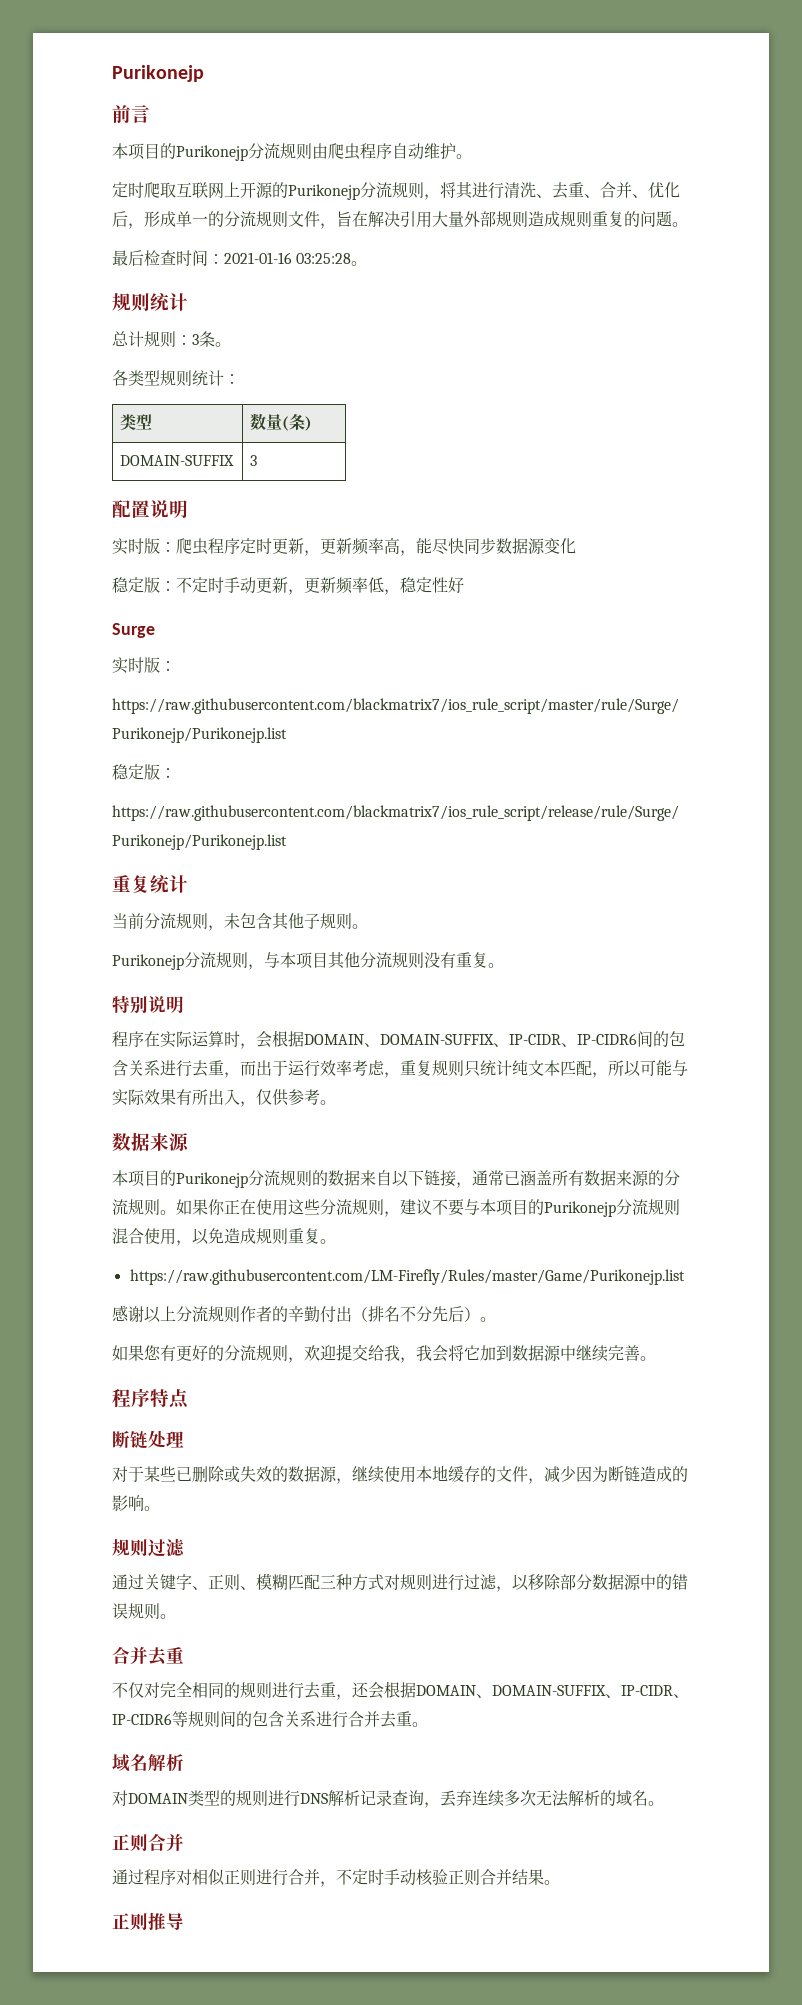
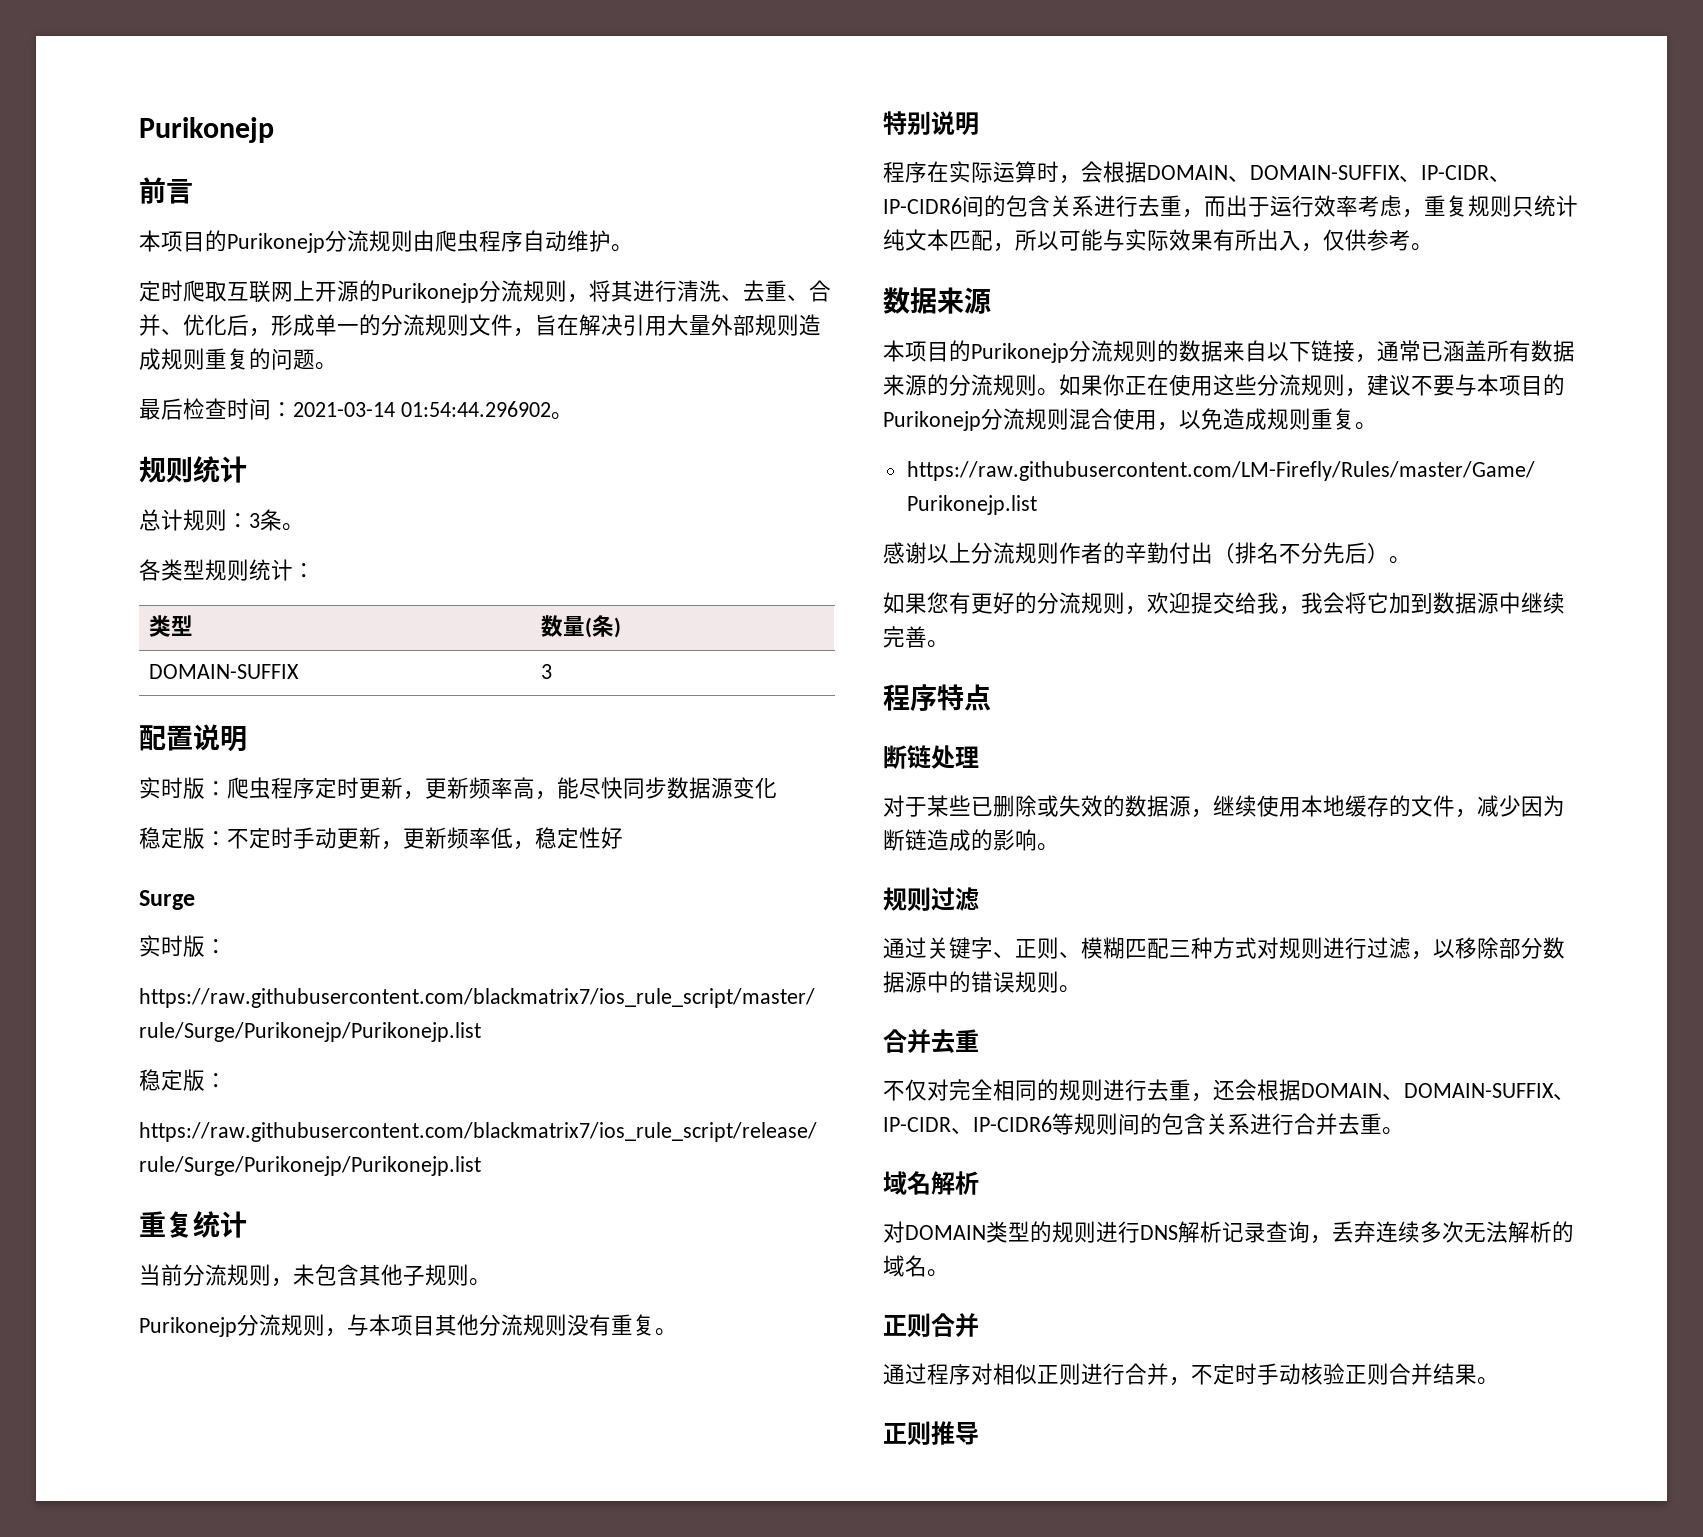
- 最后检查时间：2021-01-16 03:25:28。
+ 最后检查时间：2021-03-14 01:54:44.296902。

